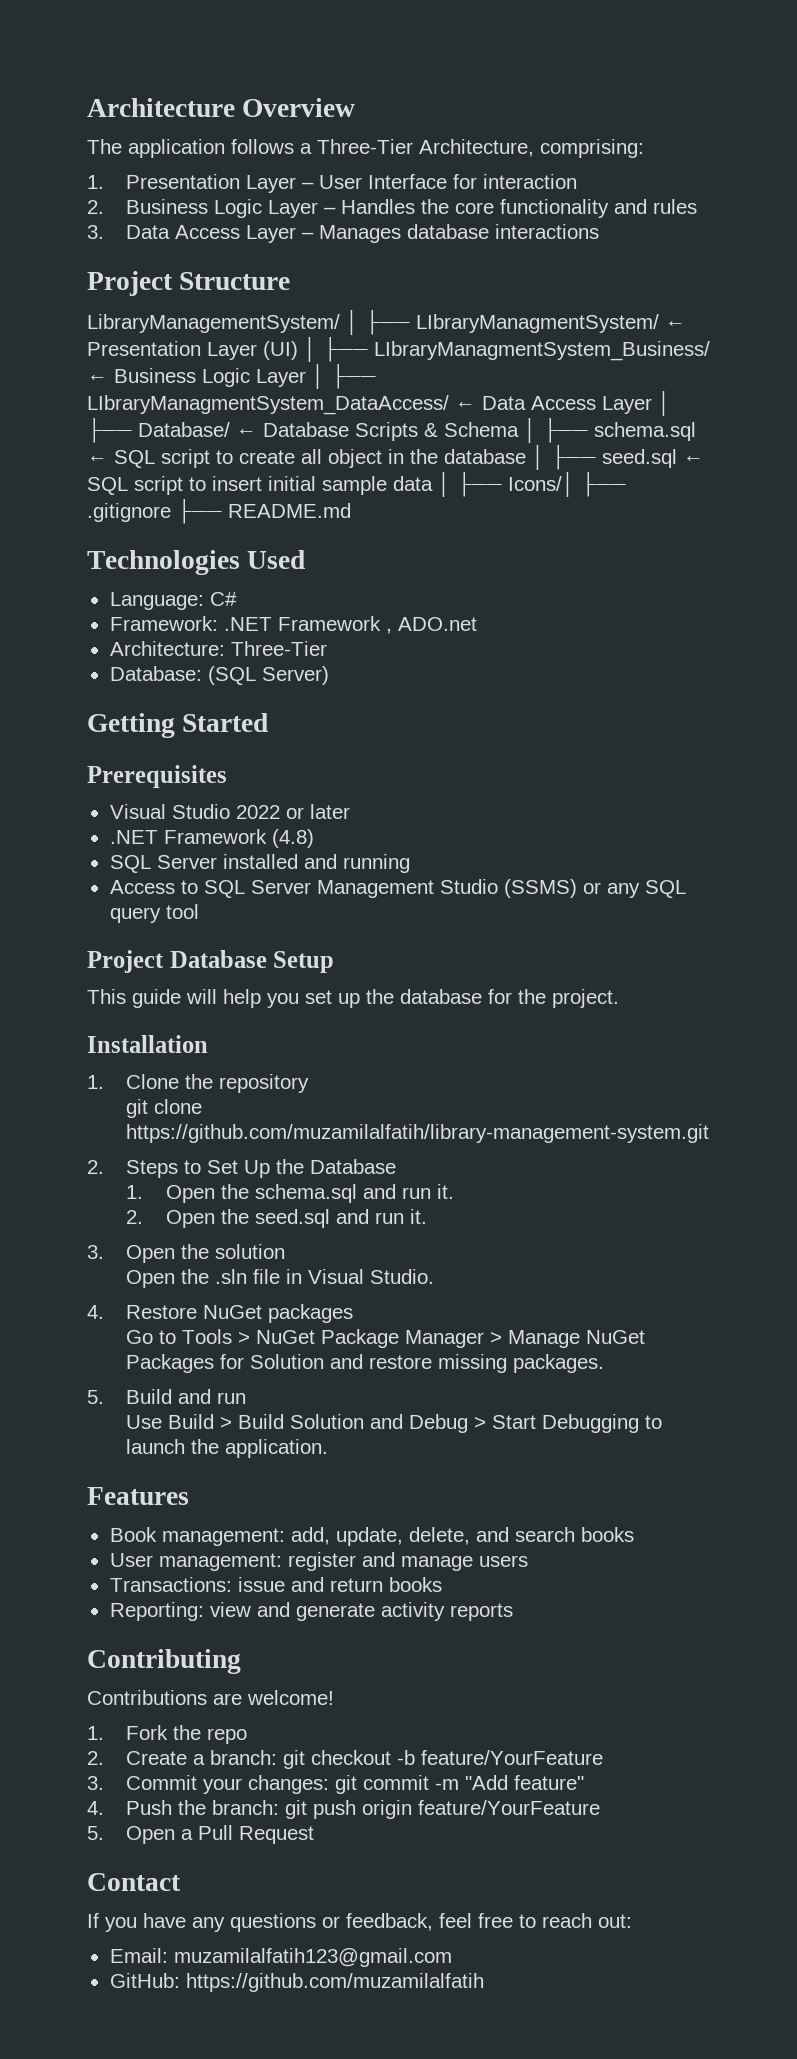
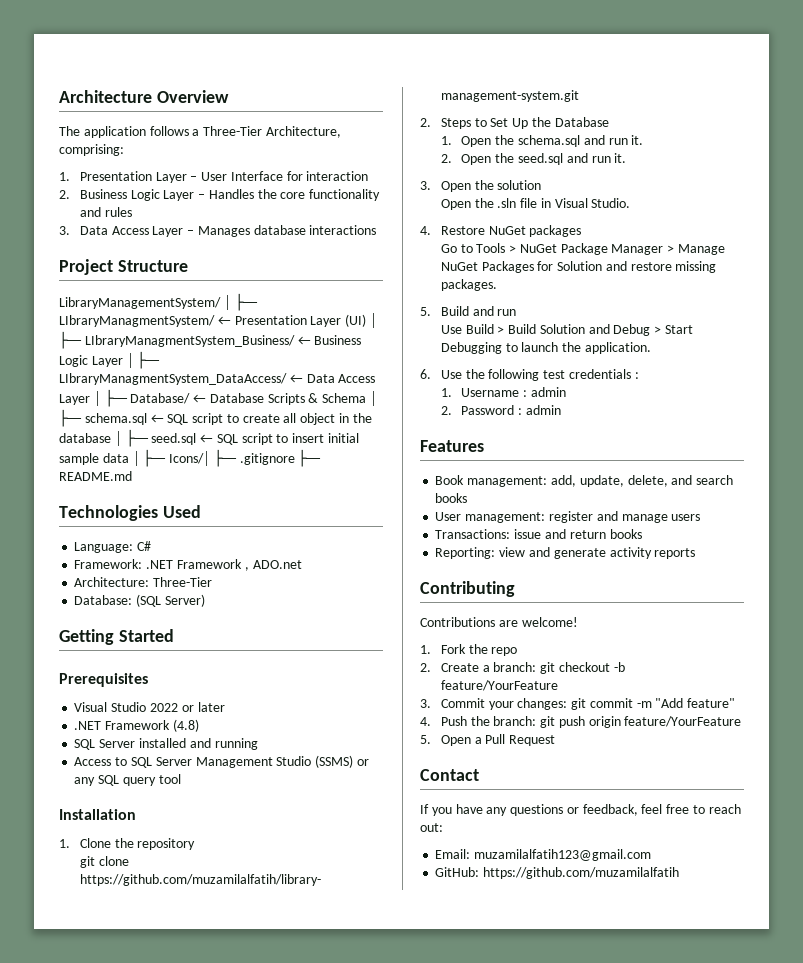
- Project Database Setup
- This guide will help you set up the database for the project.
+ 6. Use the following test credentials :
+ 1. Username : admin
+ 2. Password : admin

